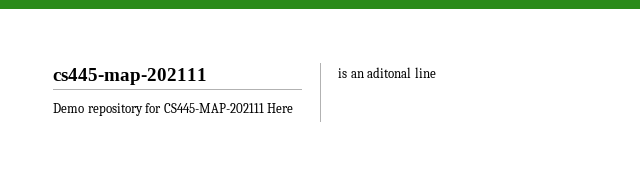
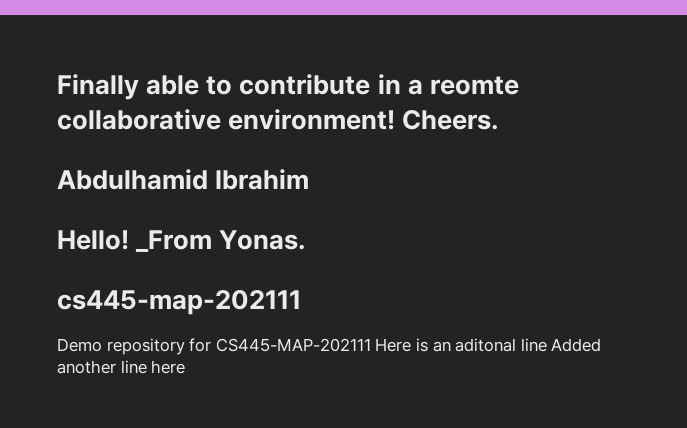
+ Finally able to contribute in a reomte collaborative environment! Cheers.
+ Abdulhamid Ibrahim
+ Hello! _From Yonas.
- Demo repository for CS445-MAP-202111 Here is an aditonal line
+ Demo repository for CS445-MAP-202111 Here is an aditonal line Added another line here

